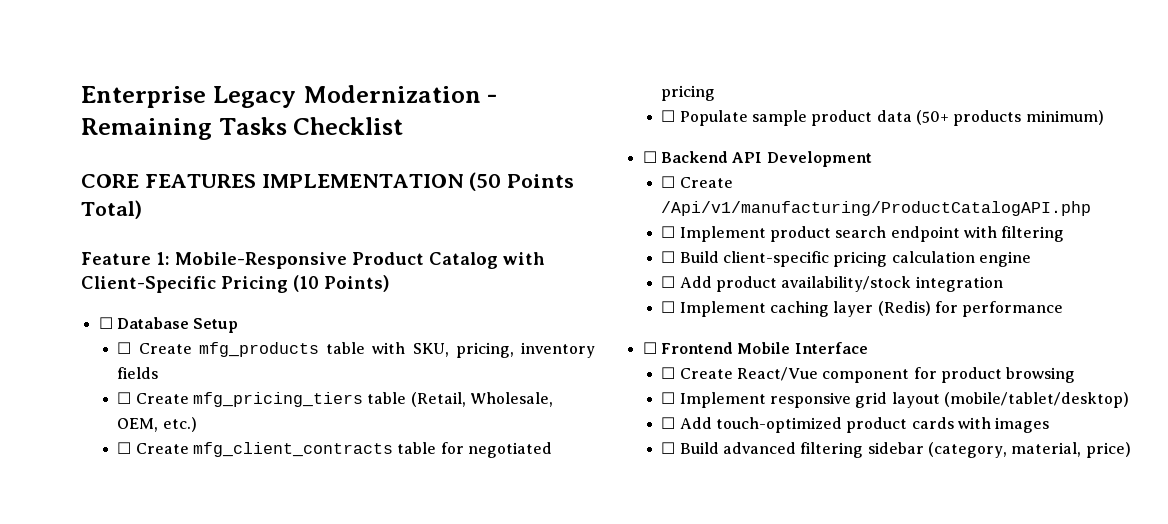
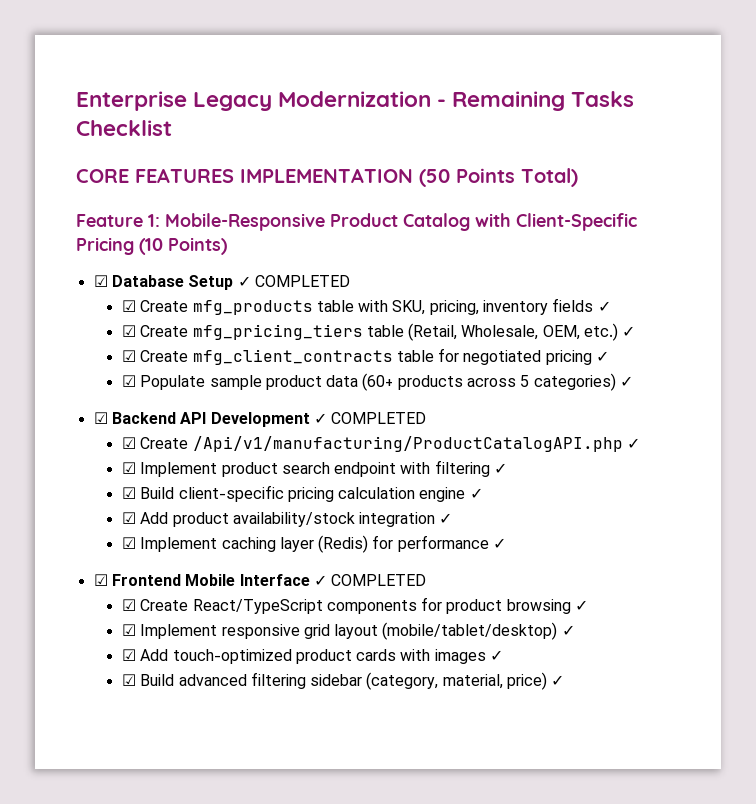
- ☐ Database Setup
- ☐ Create mfg_products table with SKU, pricing, inventory fields
- ☐ Create mfg_pricing_tiers table (Retail, Wholesale, OEM, etc.)
- ☐ Create mfg_client_contracts table for negotiated pricing
- ☐ Populate sample product data (50+ products minimum)
- ☐ Backend API Development
- ☐ Create /Api/v1/manufacturing/ProductCatalogAPI.php
- ☐ Implement product search endpoint with filtering
- ☐ Build client-specific pricing calculation engine
- ☐ Add product availability/stock integration
- ☐ Implement caching layer (Redis) for performance
- ☐ Frontend Mobile Interface
- ☐ Create React/Vue component for product browsing
- ☐ Implement responsive grid layout (mobile/tablet/desktop)
- ☐ Add touch-optimized product cards with images
- ☐ Build advanced filtering sidebar (category, material, price)
+ ☑ Database Setup ✓ COMPLETED
+ ☑ Create mfg_products table with SKU, pricing, inventory fields ✓
+ ☑ Create mfg_pricing_tiers table (Retail, Wholesale, OEM, etc.) ✓
+ ☑ Create mfg_client_contracts table for negotiated pricing ✓
+ ☑ Populate sample product data (60+ products across 5 categories) ✓
+ ☑ Backend API Development ✓ COMPLETED
+ ☑ Create /Api/v1/manufacturing/ProductCatalogAPI.php ✓
+ ☑ Implement product search endpoint with filtering ✓
+ ☑ Build client-specific pricing calculation engine ✓
+ ☑ Add product availability/stock integration ✓
+ ☑ Implement caching layer (Redis) for performance ✓
+ ☑ Frontend Mobile Interface ✓ COMPLETED
+ ☑ Create React/TypeScript components for product browsing ✓
+ ☑ Implement responsive grid layout (mobile/tablet/desktop) ✓
+ ☑ Add touch-optimized product cards with images ✓
+ ☑ Build advanced filtering sidebar (category, material, price) ✓

